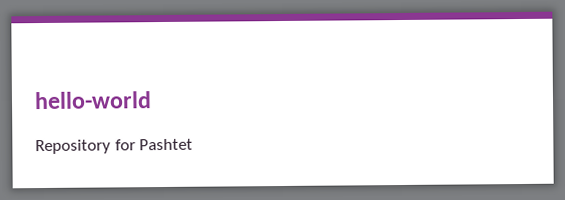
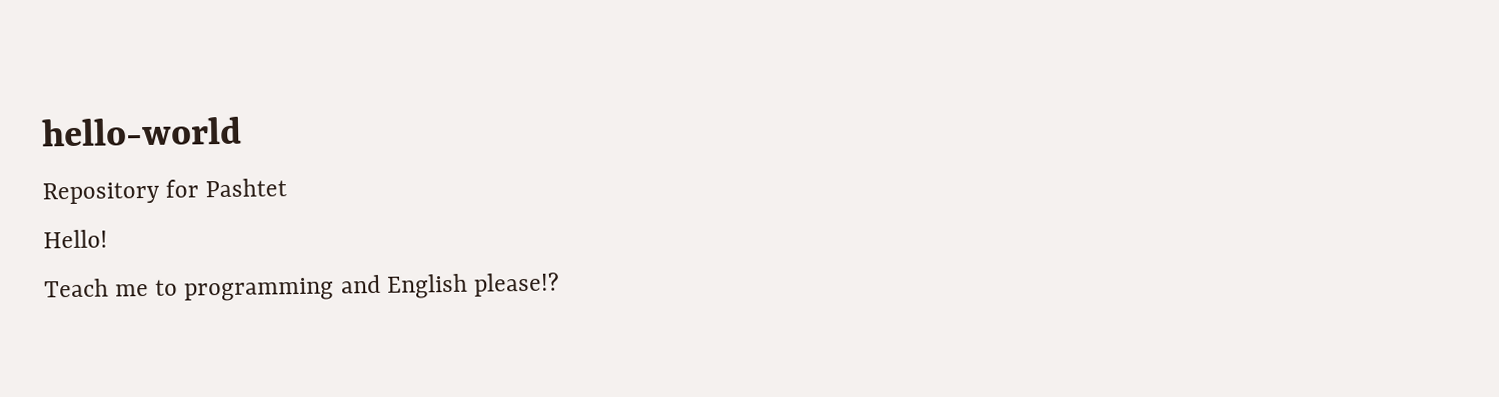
+ Hello!
+ Teach me to programming and English please!?

